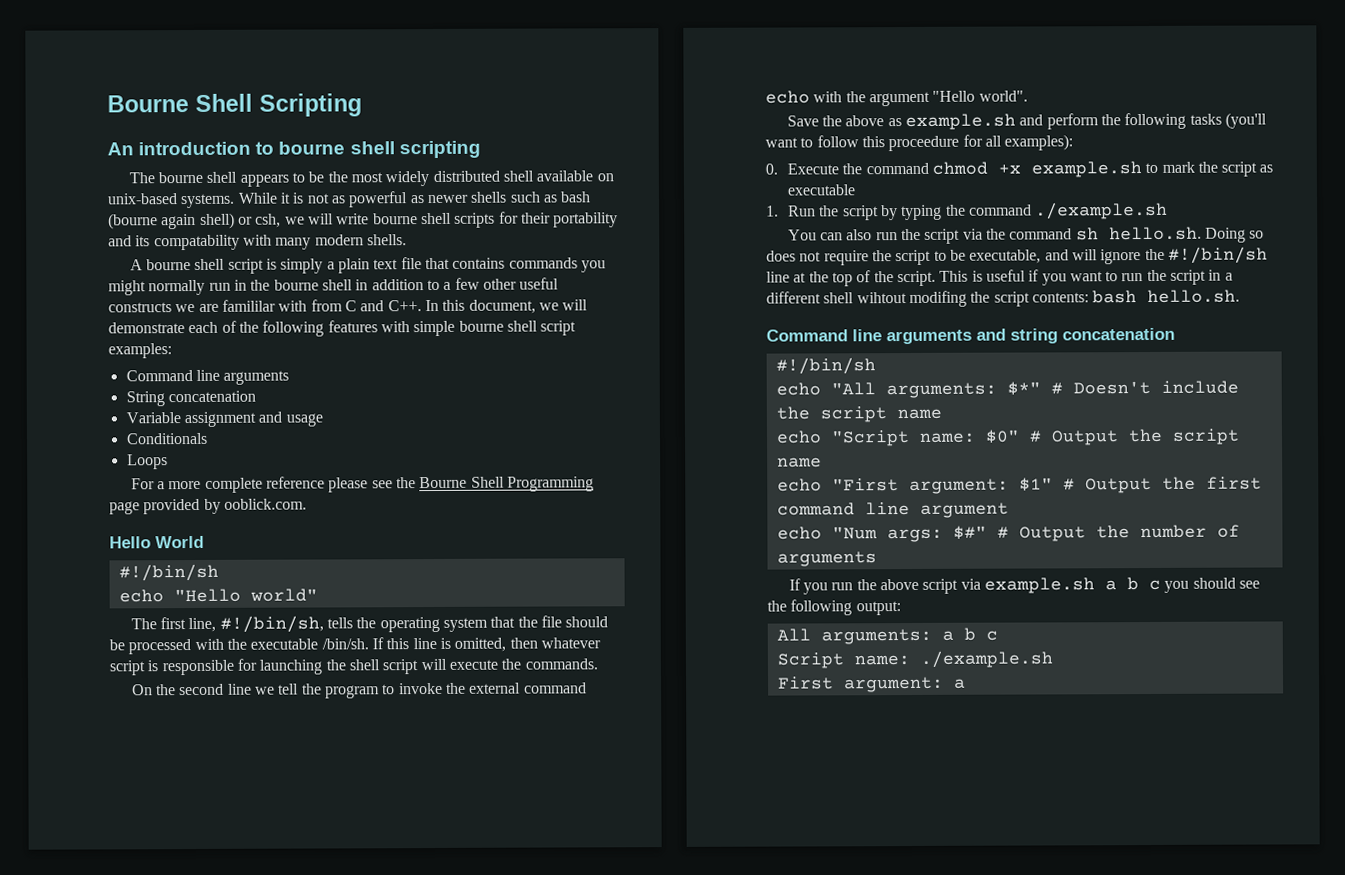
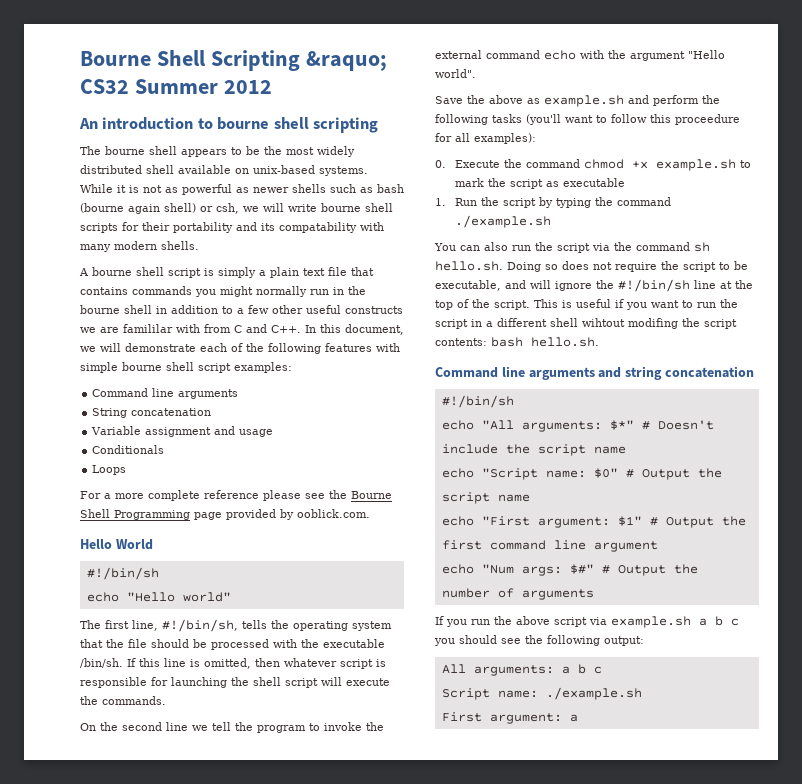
- Bourne Shell Scripting
+ Bourne Shell Scripting &raquo; CS32 Summer 2012

